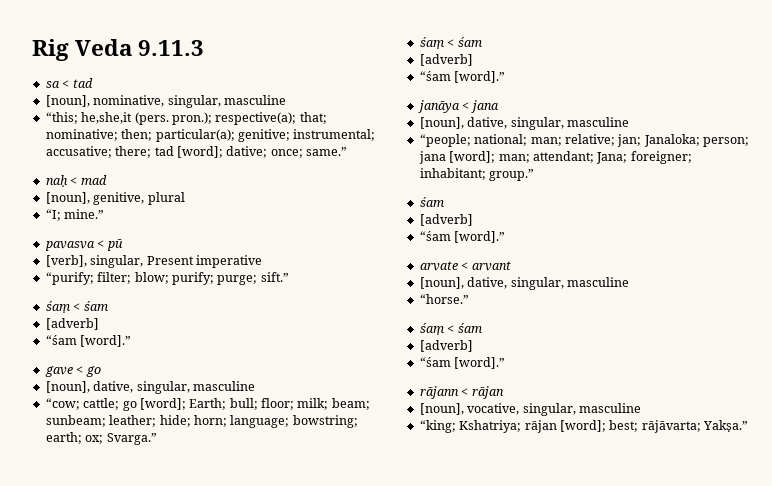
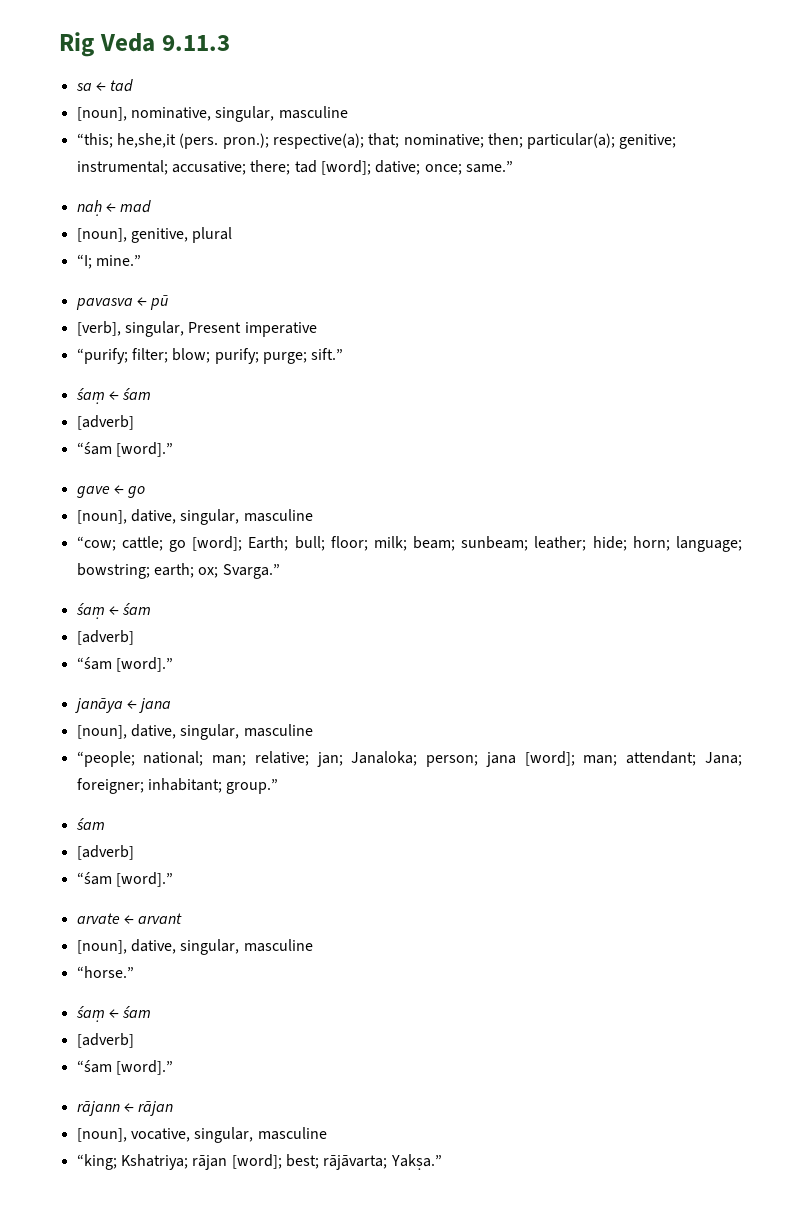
- sa < tad
+ sa ← tad
- naḥ < mad
+ naḥ ← mad
- pavasva < pū
+ pavasva ← pū
  “purify; filter; blow; purify; purge; sift.”
- śaṃ < śam
+ śaṃ ← śam
- gave < go
+ gave ← go
  “cow; cattle; go [word]; Earth; bull; floor; milk; beam; sunbeam; leather; hide; horn; language; bowstring; earth; ox; Svarga.”
- śaṃ < śam
+ śaṃ ← śam
- janāya < jana
+ janāya ← jana
- arvate < arvant
+ arvate ← arvant
  “horse.”
- śaṃ < śam
+ śaṃ ← śam
- rājann < rājan
+ rājann ← rājan

